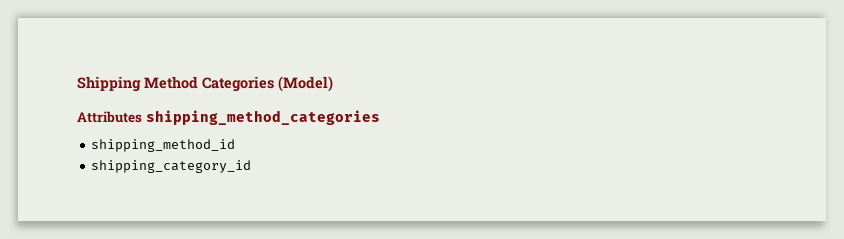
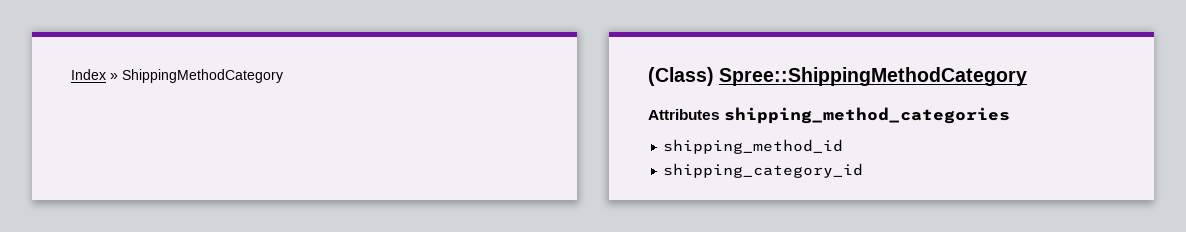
- Shipping Method Categories (Model)
+ Index » ShippingMethodCategory
+ (Class) Spree::ShippingMethodCategory

